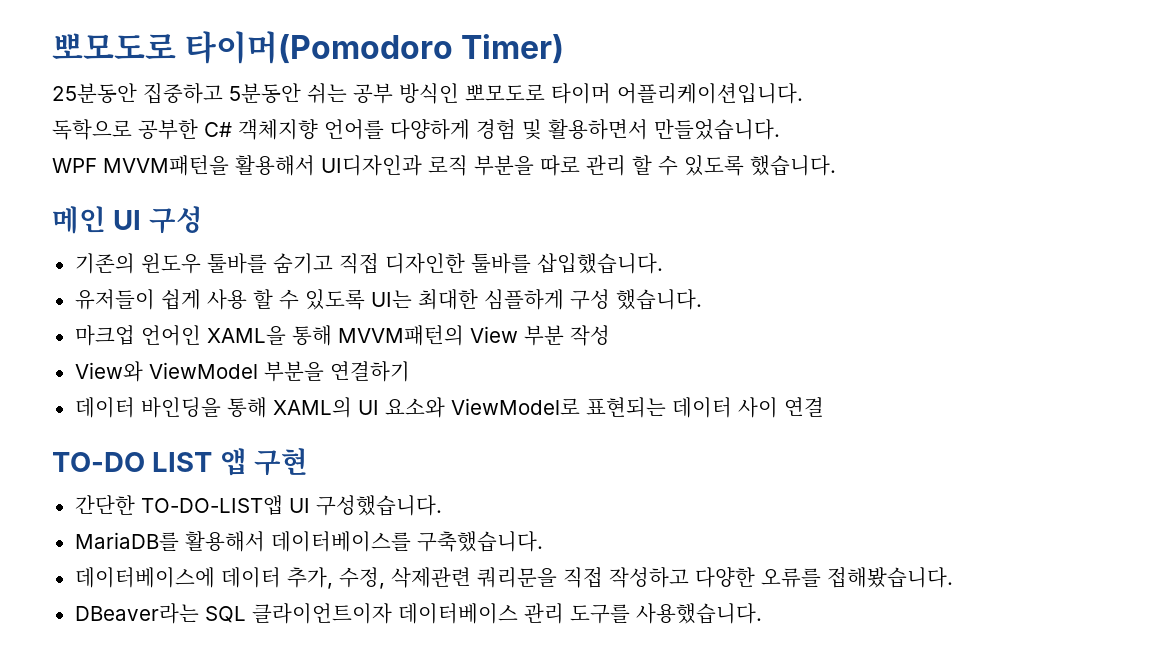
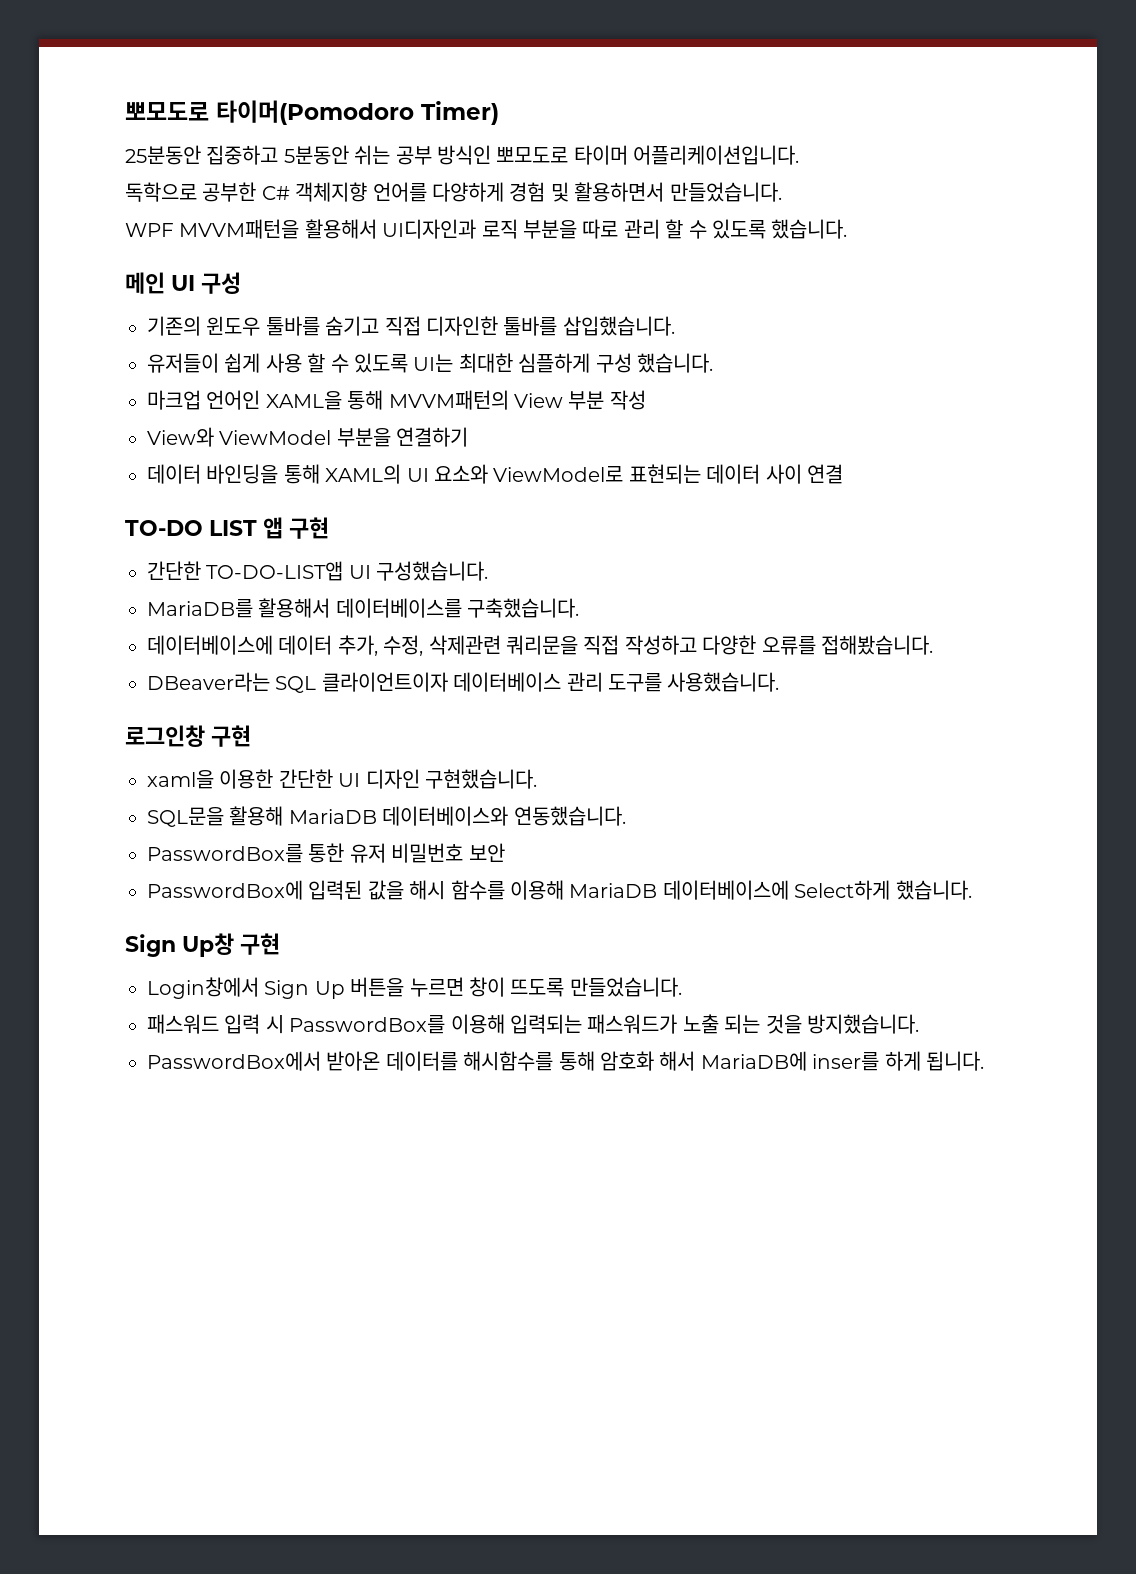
+ 로그인창 구현
+ xaml을 이용한 간단한 UI 디자인 구현했습니다.
+ SQL문을 활용해 MariaDB 데이터베이스와 연동했습니다.
+ PasswordBox를 통한 유저 비밀번호 보안
+ PasswordBox에 입력된 값을 해시 함수를 이용해 MariaDB 데이터베이스에 Select하게 했습니다.
+ Sign Up창 구현
+ Login창에서 Sign Up 버튼을 누르면 창이 뜨도록 만들었습니다.
+ 패스워드 입력 시 PasswordBox를 이용해 입력되는 패스워드가 노출 되는 것을 방지했습니다.
+ PasswordBox에서 받아온 데이터를 해시함수를 통해 암호화 해서 MariaDB에 inser를 하게 됩니다.

